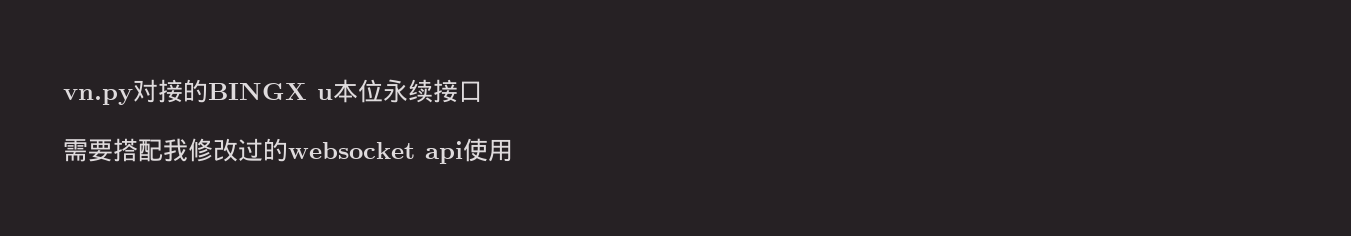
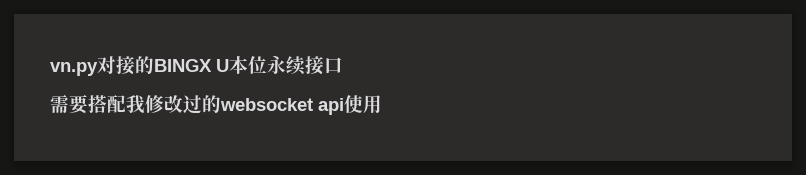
- vn.py对接的BINGX u本位永续接口
+ vn.py对接的BINGX U本位永续接口

